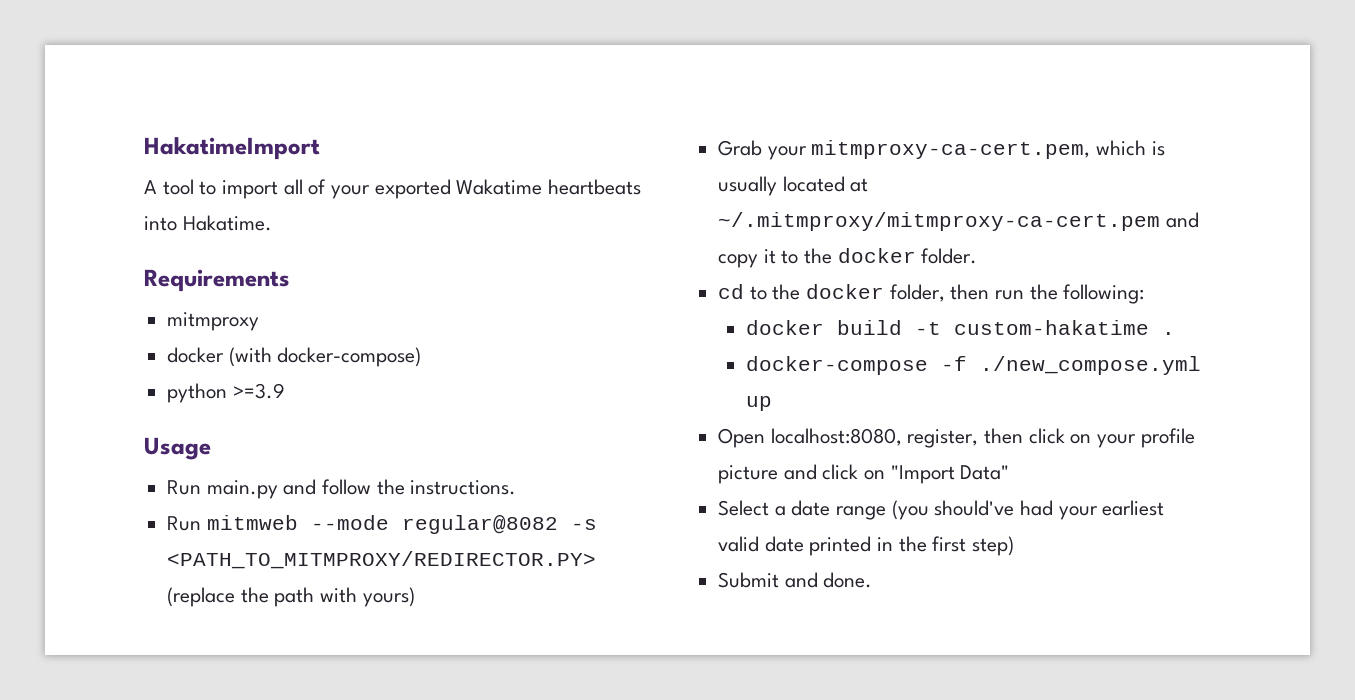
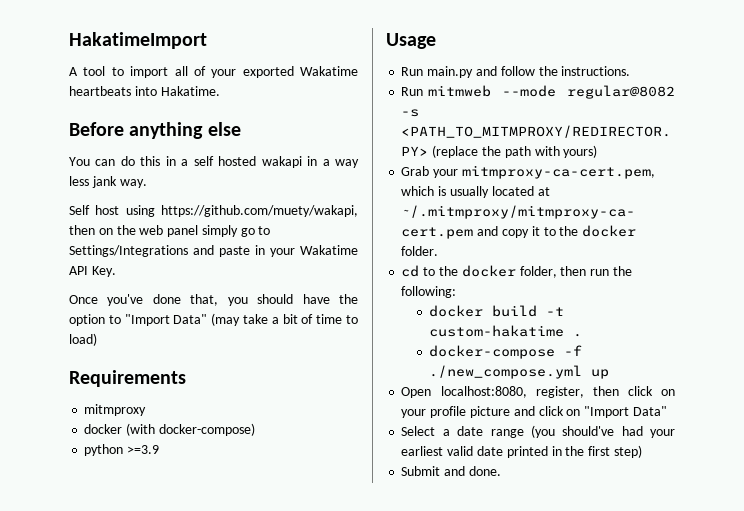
+ Before anything else
+ You can do this in a self hosted wakapi in a way less jank way.
+ Self host using https://github.com/muety/wakapi, then on the web panel simply go to Settings/Integrations and paste in your Wakatime API Key.
+ Once you've done that, you should have the option to "Import Data" (may take a bit of time to load)

